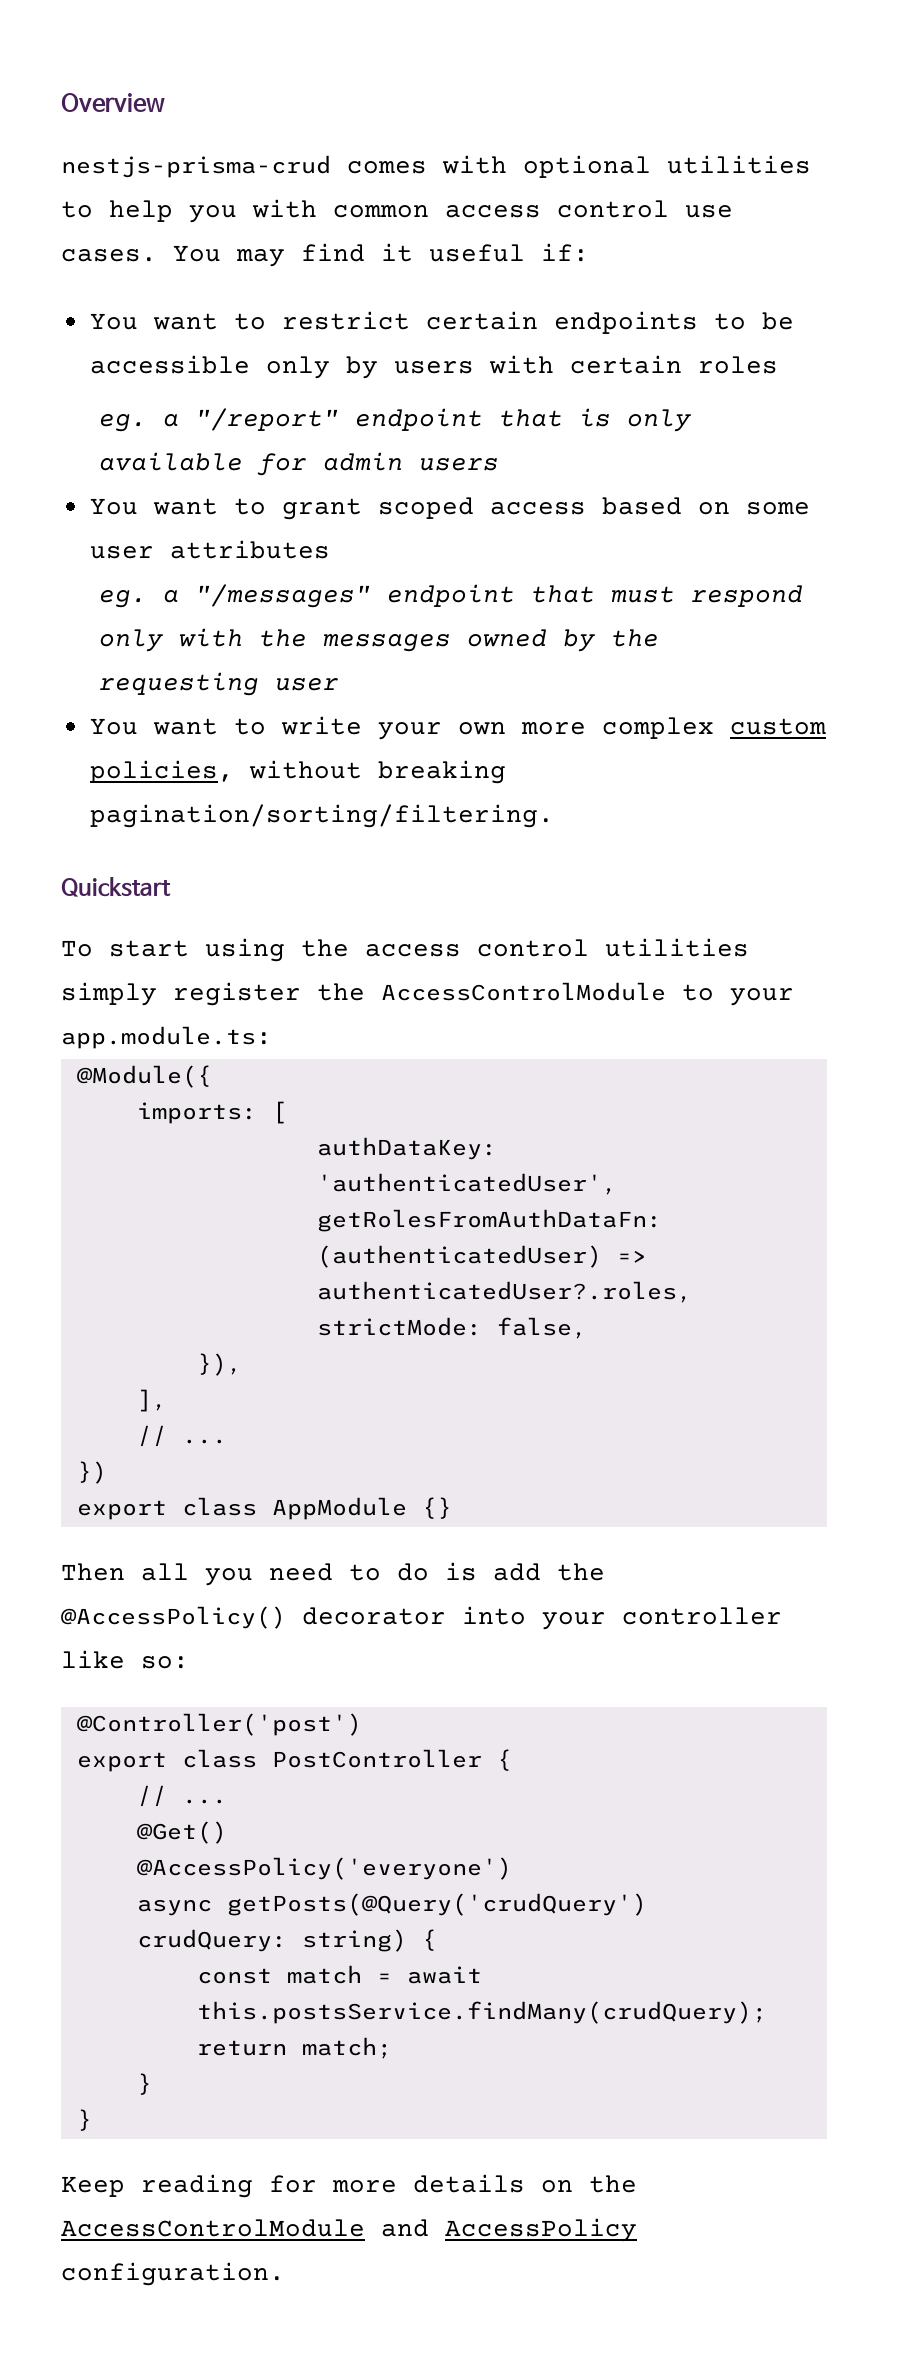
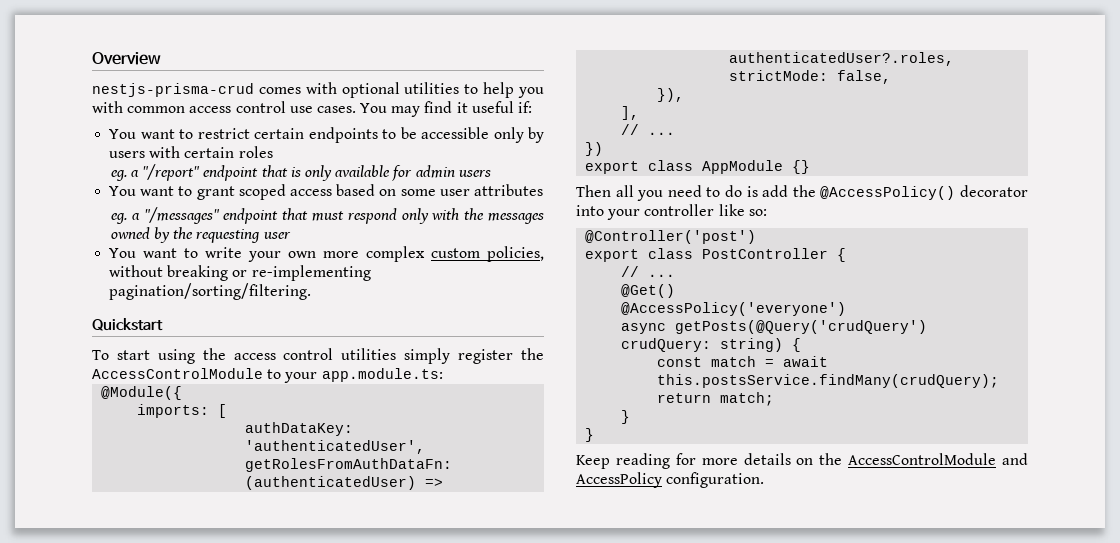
- You want to write your own more complex custom policies, without breaking pagination/sorting/filtering.
+ You want to write your own more complex custom policies, without breaking or re-implementing pagination/sorting/filtering.

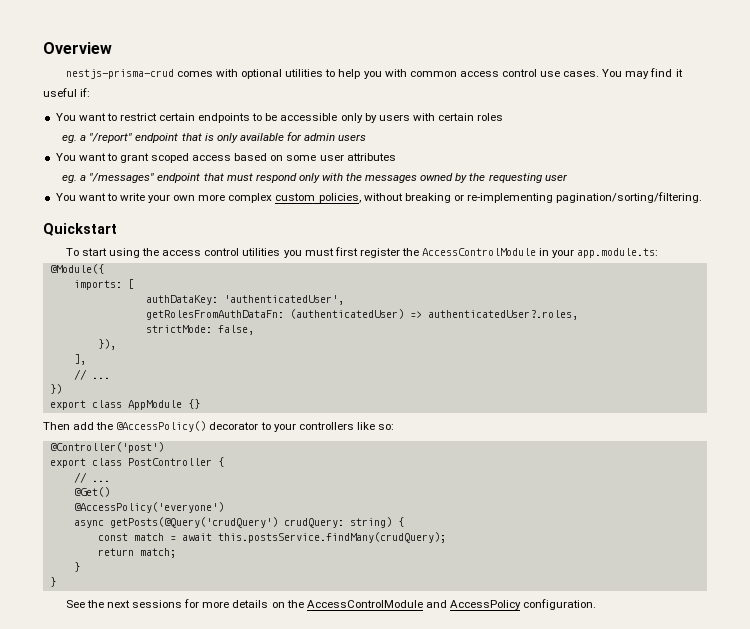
- To start using the access control utilities simply register the AccessControlModule to your app.module.ts:
+ To start using the access control utilities you must first register the AccessControlModule in your app.module.ts:
- Then all you need to do is add the @AccessPolicy() decorator into your controller like so:
+ Then add the @AccessPolicy() decorator to your controllers like so:
- Keep reading for more details on the AccessControlModule and AccessPolicy configuration.
+ See the next sessions for more details on the AccessControlModule and AccessPolicy configuration.

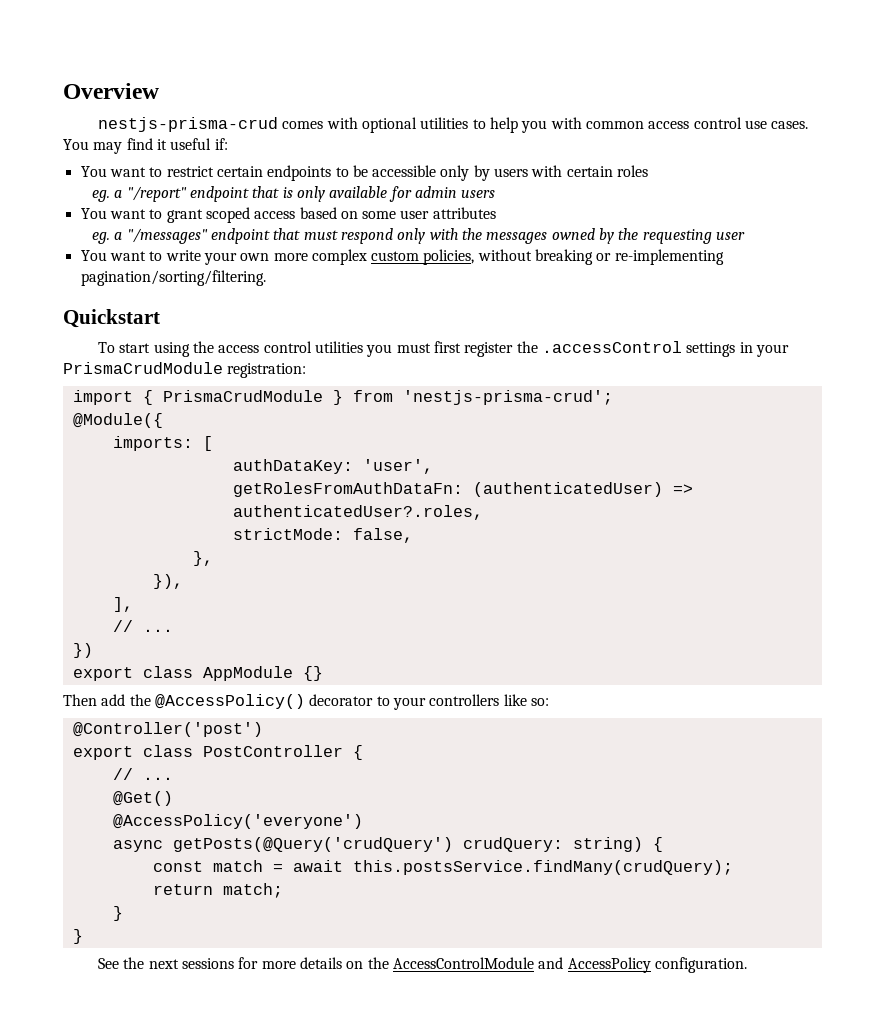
- To start using the access control utilities you must first register the AccessControlModule in your app.module.ts:
+ To start using the access control utilities you must first register the .accessControl settings in your PrismaCrudModule registration:
+ import { PrismaCrudModule } from 'nestjs-prisma-crud';
- authDataKey: 'authenticatedUser',
+ authDataKey: 'user',
+ },

